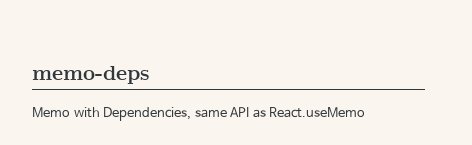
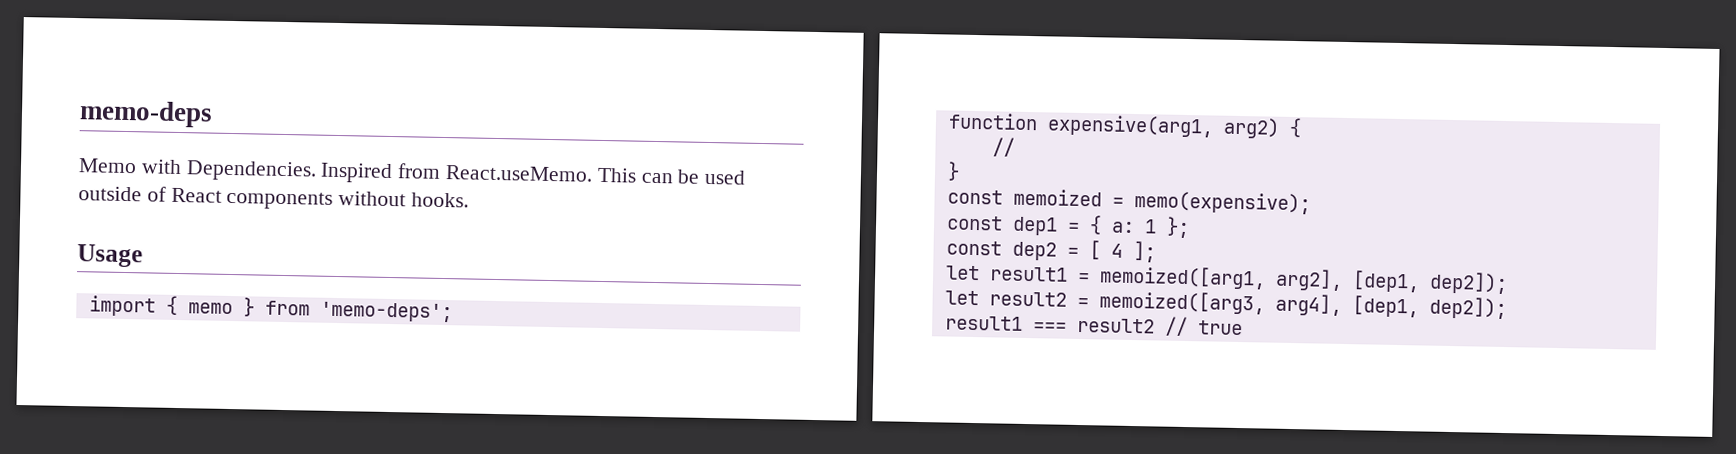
- Memo with Dependencies, same API as React.useMemo
+ Memo with Dependencies. Inspired from React.useMemo. This can be used outside of React components without hooks.
+ Usage
+ import { memo } from 'memo-deps';
+ function expensive(arg1, arg2) {
+ //
+ }
+ const memoized = memo(expensive);
+ const dep1 = { a: 1 };
+ const dep2 = [ 4 ];
+ let result1 = memoized([arg1, arg2], [dep1, dep2]);
+ let result2 = memoized([arg3, arg4], [dep1, dep2]);
+ result1 === result2 // true

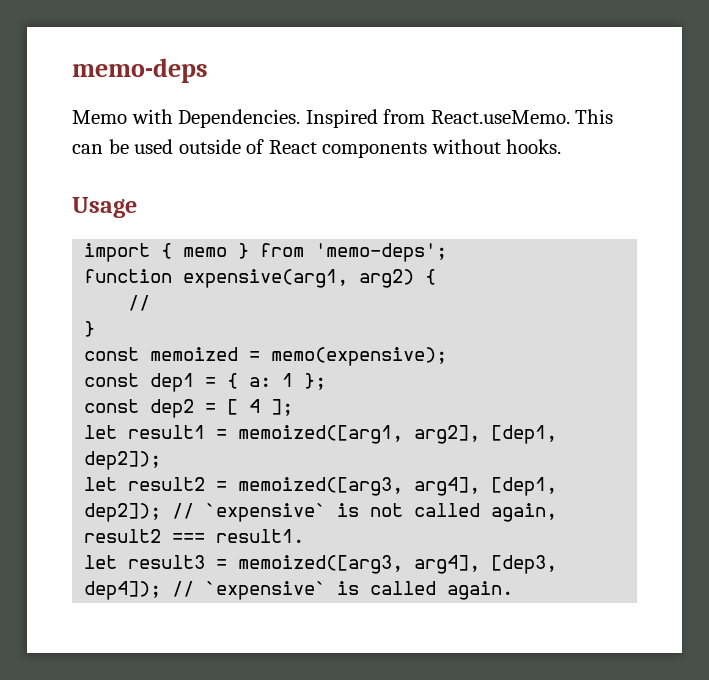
- let result2 = memoized([arg3, arg4], [dep1, dep2]);
- result1 === result2 // true
+ let result2 = memoized([arg3, arg4], [dep1, dep2]); // `expensive` is not called again, result2 === result1.
+ let result3 = memoized([arg3, arg4], [dep3, dep4]); // `expensive` is called again.

